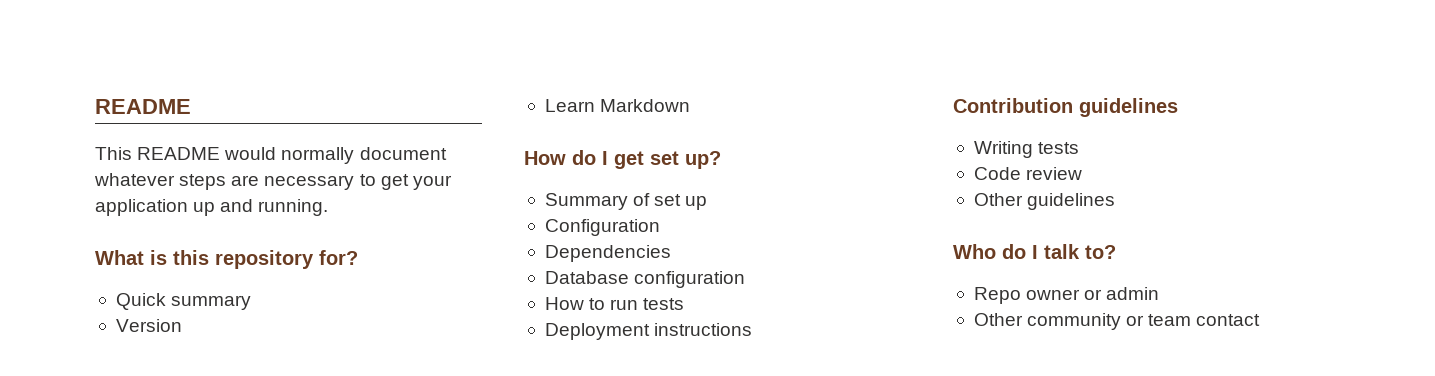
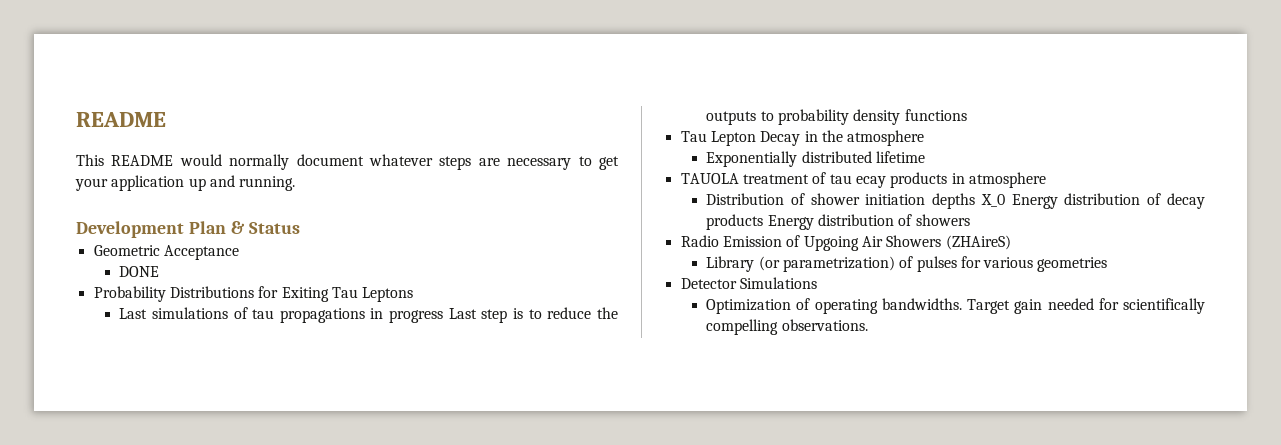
- What is this repository for?
- Quick summary
- Version
- Learn Markdown
- How do I get set up?
- Summary of set up
- Configuration
- Dependencies
- Database configuration
- How to run tests
- Deployment instructions
- Contribution guidelines
- Writing tests
- Code review
- Other guidelines
- Who do I talk to?
- Repo owner or admin
- Other community or team contact
+ Development Plan & Status
+ Geometric Acceptance
+ DONE
+ Probability Distributions for Exiting Tau Leptons
+ Last simulations of tau propagations in progress Last step is to reduce the outputs to probability density functions
+ Tau Lepton Decay in the atmosphere
+ Exponentially distributed lifetime
+ TAUOLA treatment of tau ecay products in atmosphere
+ Distribution of shower initiation depths X_0 Energy distribution of decay products Energy distribution of showers
+ Radio Emission of Upgoing Air Showers (ZHAireS)
+ Library (or parametrization) of pulses for various geometries
+ Detector Simulations
+ Optimization of operating bandwidths. Target gain needed for scientifically compelling observations.

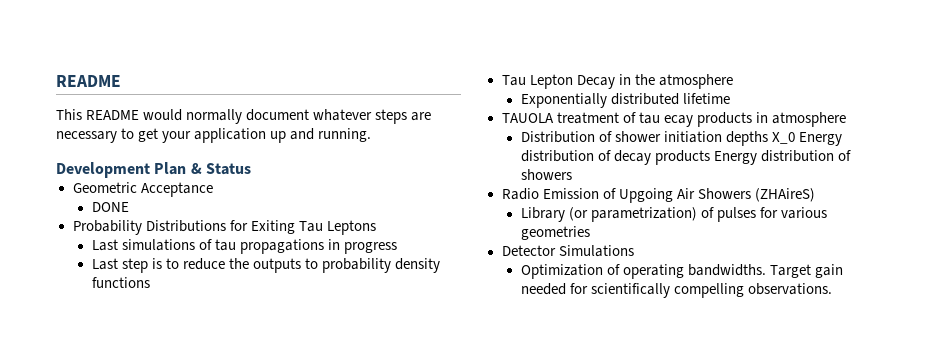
- Last simulations of tau propagations in progress Last step is to reduce the outputs to probability density functions
+ Last simulations of tau propagations in progress
+ Last step is to reduce the outputs to probability density functions

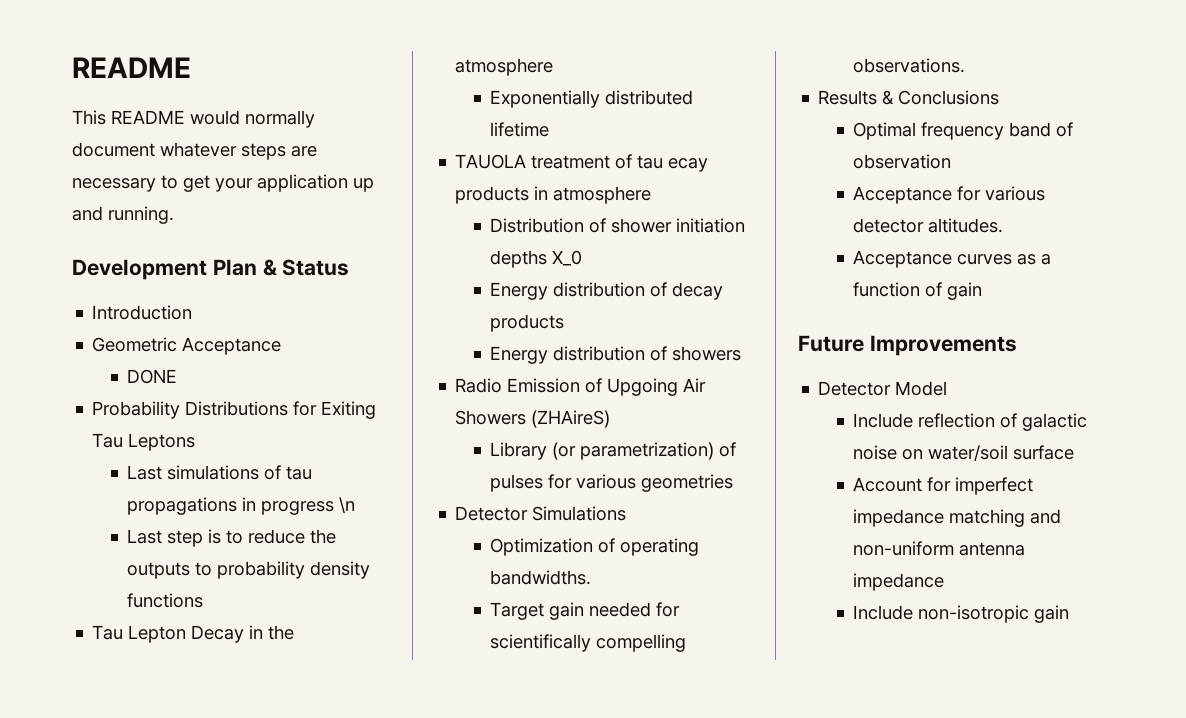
+ Introduction
- Last simulations of tau propagations in progress
+ Last simulations of tau propagations in progress \n
- Distribution of shower initiation depths X_0 Energy distribution of decay products Energy distribution of showers
+ Distribution of shower initiation depths X_0
+ Energy distribution of decay products
+ Energy distribution of showers
- Optimization of operating bandwidths. Target gain needed for scientifically compelling observations.
+ Optimization of operating bandwidths.
+ Target gain needed for scientifically compelling observations.
+ Results & Conclusions
+ Optimal frequency band of observation
+ Acceptance for various detector altitudes.
+ Acceptance curves as a function of gain
+ Future Improvements
+ Detector Model
+ Include reflection of galactic noise on water/soil surface
+ Account for imperfect impedance matching and non-uniform antenna impedance
+ Include non-isotropic gain

